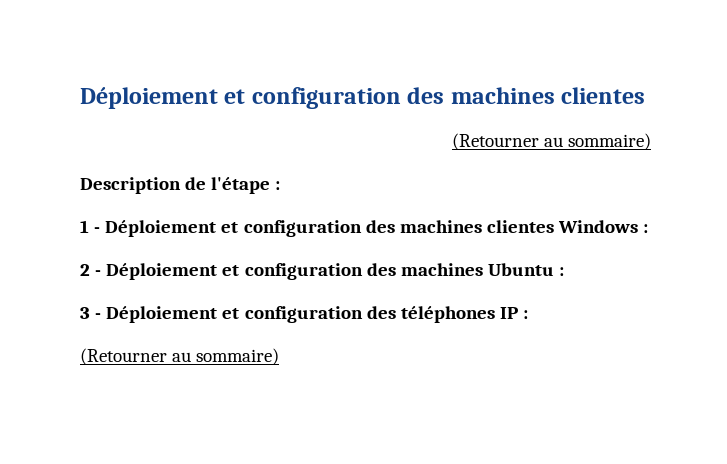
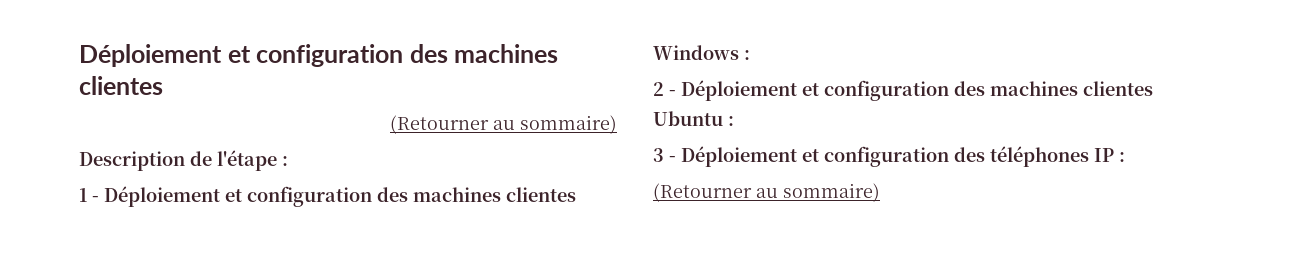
- 2 - Déploiement et configuration des machines Ubuntu :
+ 2 - Déploiement et configuration des machines clientes Ubuntu :

